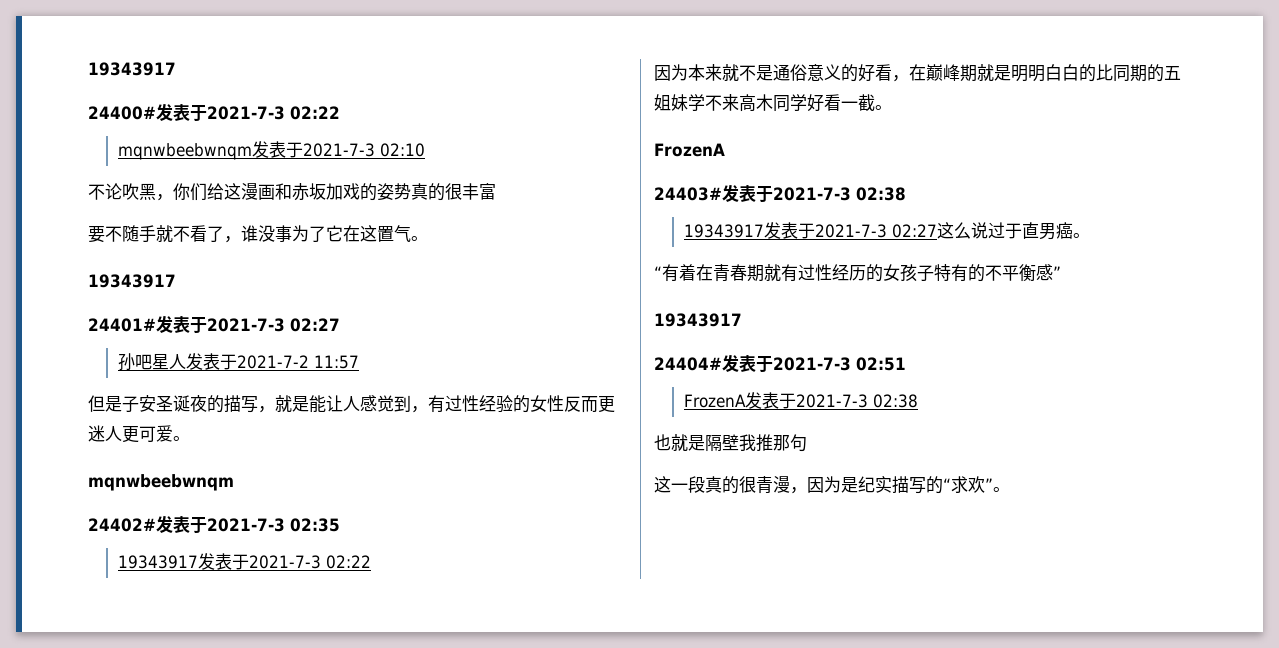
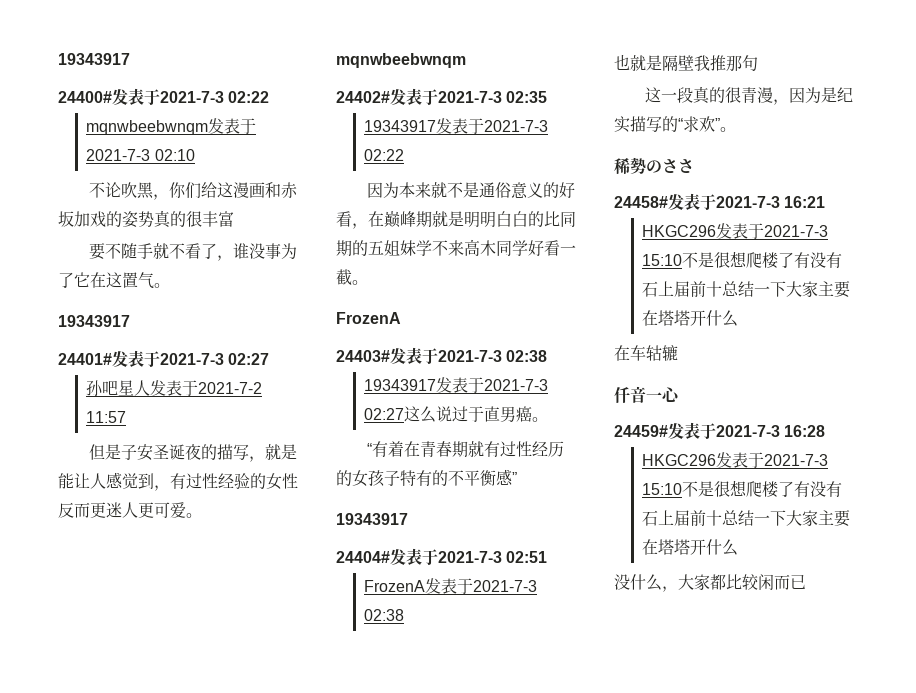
+ 稀勢のささ
+ 24458#发表于2021-7-3 16:21
+ HKGC296发表于2021-7-3 15:10不是很想爬楼了有没有石上届前十总结一下大家主要在塔塔开什么
+ 在车轱辘
+ 仟音一心
+ 24459#发表于2021-7-3 16:28
+ HKGC296发表于2021-7-3 15:10不是很想爬楼了有没有石上届前十总结一下大家主要在塔塔开什么
+ 没什么，大家都比较闲而已

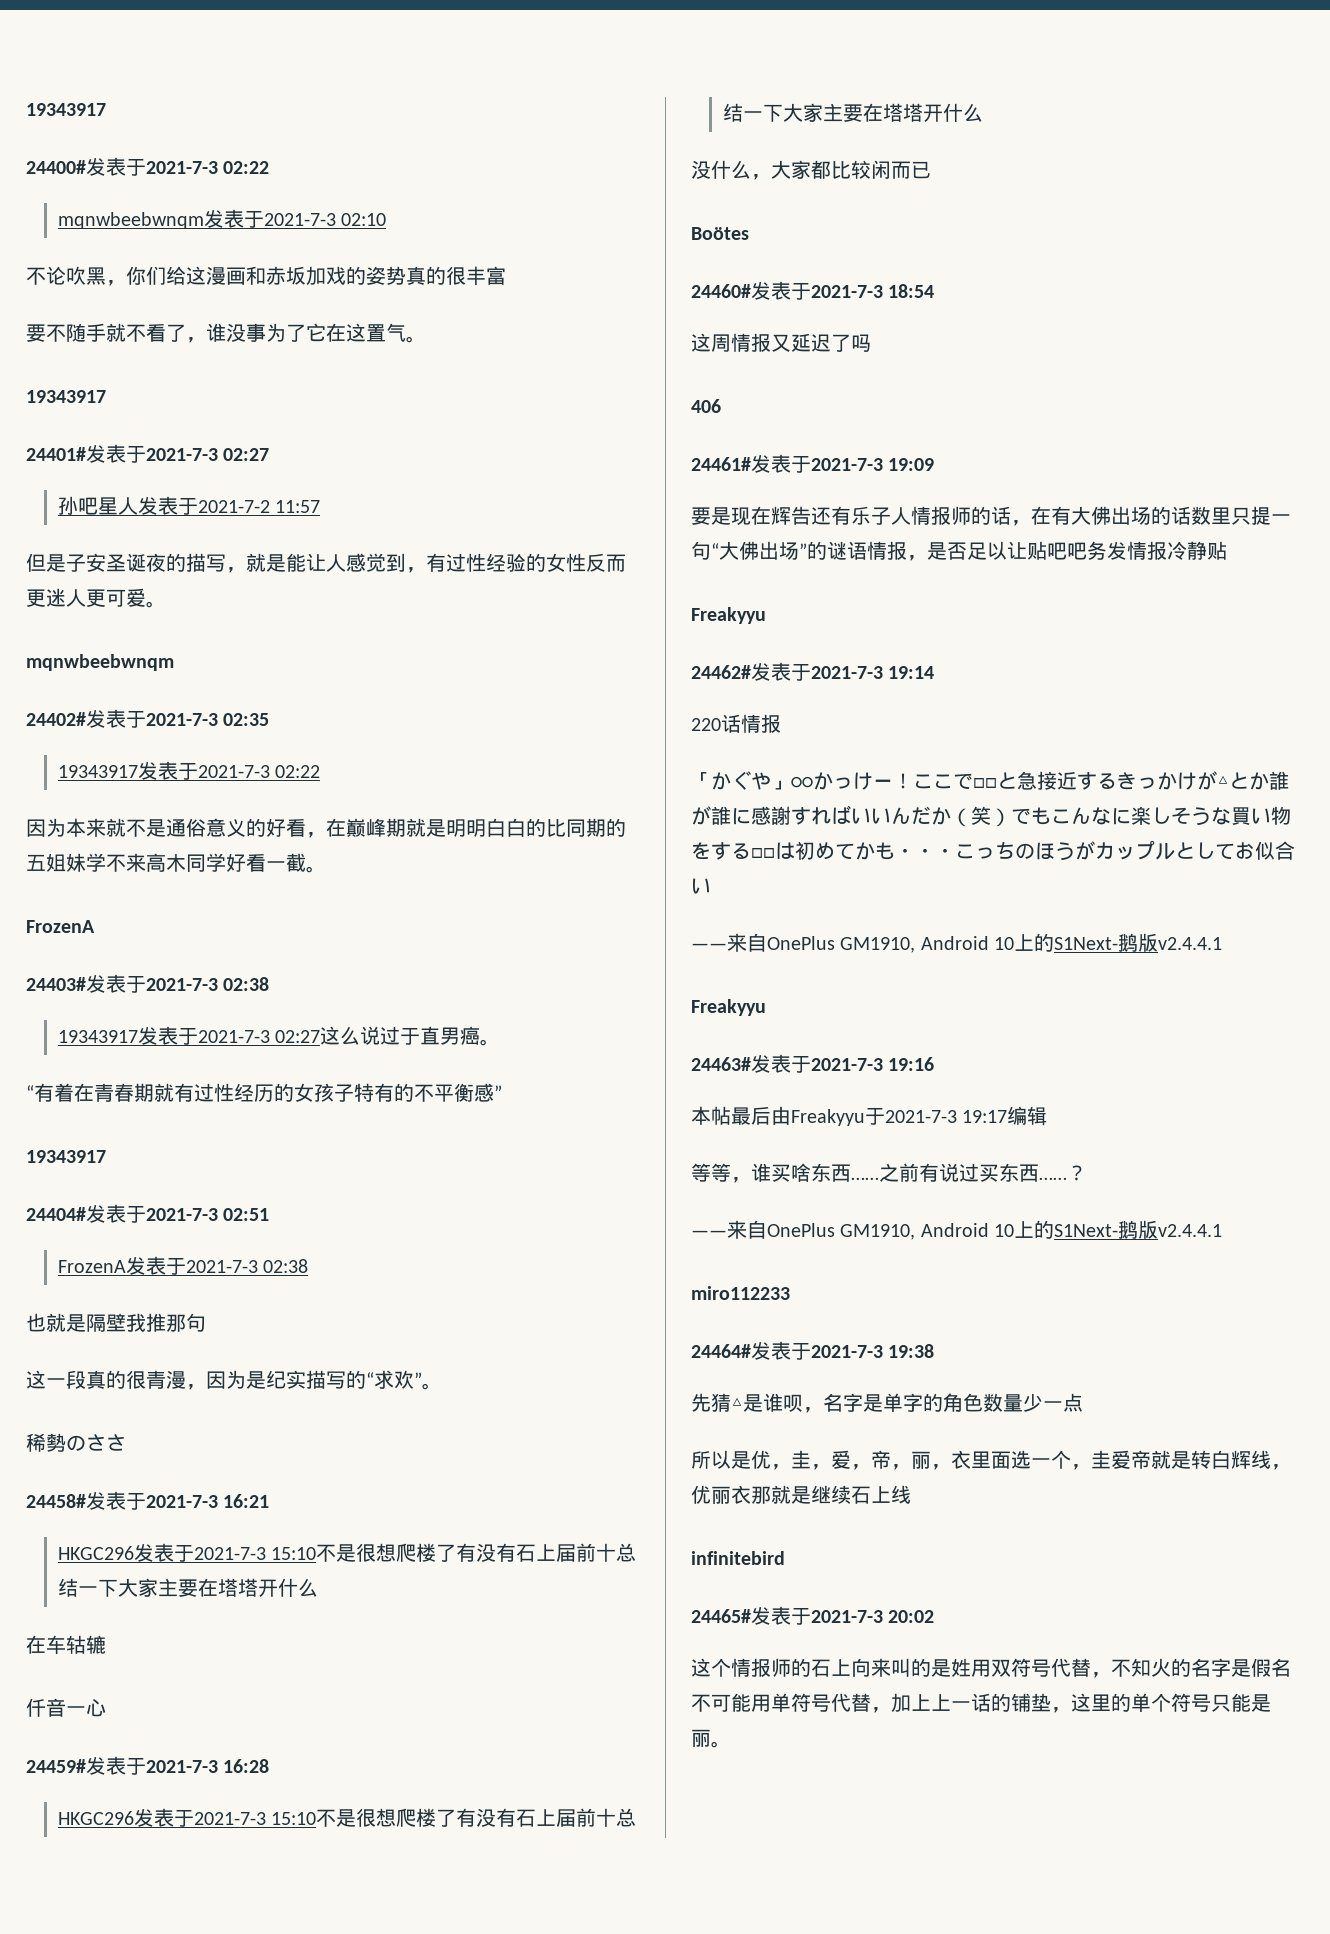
+ Boötes
+ 24460#发表于2021-7-3 18:54
+ 这周情报又延迟了吗
+ 406
+ 24461#发表于2021-7-3 19:09
+ 要是现在辉告还有乐子人情报师的话，在有大佛出场的话数里只提一句“大佛出场”的谜语情报，是否足以让贴吧吧务发情报冷静贴
+ Freakyyu
+ 24462#发表于2021-7-3 19:14
+ 220话情报
+ 「かぐや」○○かっけー！ここで□□と急接近するきっかけが△とか誰が誰に感謝すればいいんだか（笑）でもこんなに楽しそうな買い物をする□□は初めてかも・・・こっちのほうがカップルとしてお似合い
+ ——来自OnePlus GM1910, Android 10上的S1Next-鹅版v2.4.4.1
+ Freakyyu
+ 24463#发表于2021-7-3 19:16
+ 本帖最后由Freakyyu于2021-7-3 19:17编辑
+ 等等，谁买啥东西……之前有说过买东西……？
+ ——来自OnePlus GM1910, Android 10上的S1Next-鹅版v2.4.4.1
+ miro112233
+ 24464#发表于2021-7-3 19:38
+ 先猜△是谁呗，名字是单字的角色数量少一点
+ 所以是优，圭，爱，帝，丽，衣里面选一个，圭爱帝就是转白辉线，优丽衣那就是继续石上线
+ infinitebird
+ 24465#发表于2021-7-3 20:02
+ 这个情报师的石上向来叫的是姓用双符号代替，不知火的名字是假名不可能用单符号代替，加上上一话的铺垫，这里的单个符号只能是丽。

